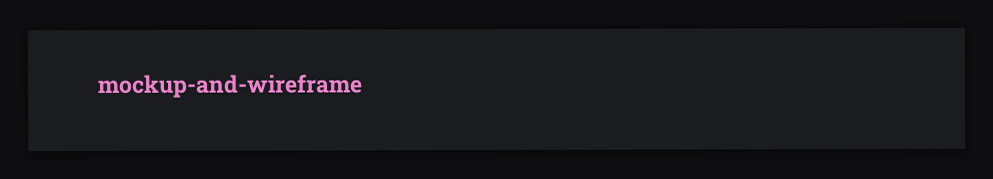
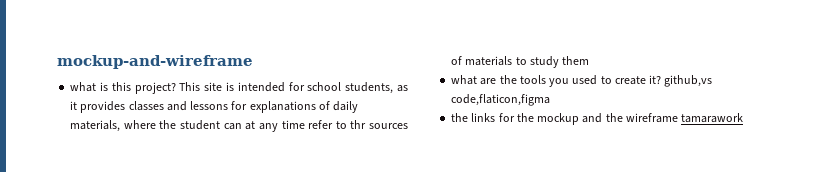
+ what is this project? This site is intended for school students, as it provides classes and lessons for explanations of daily materials, where the student can at any time refer to thr sources of materials to study them
+ what are the tools you used to create it? github,vs code,flaticon,figma
+ the links for the mockup and the wireframe tamarawork

